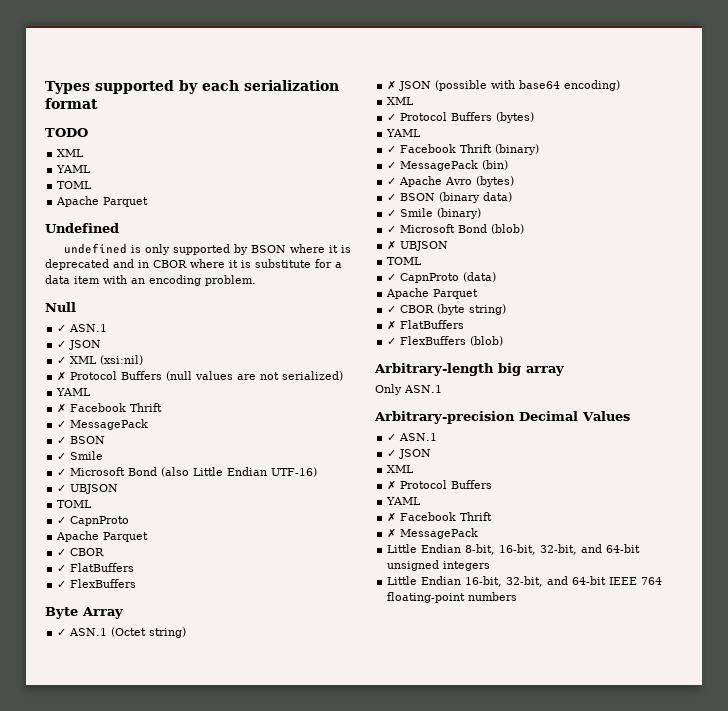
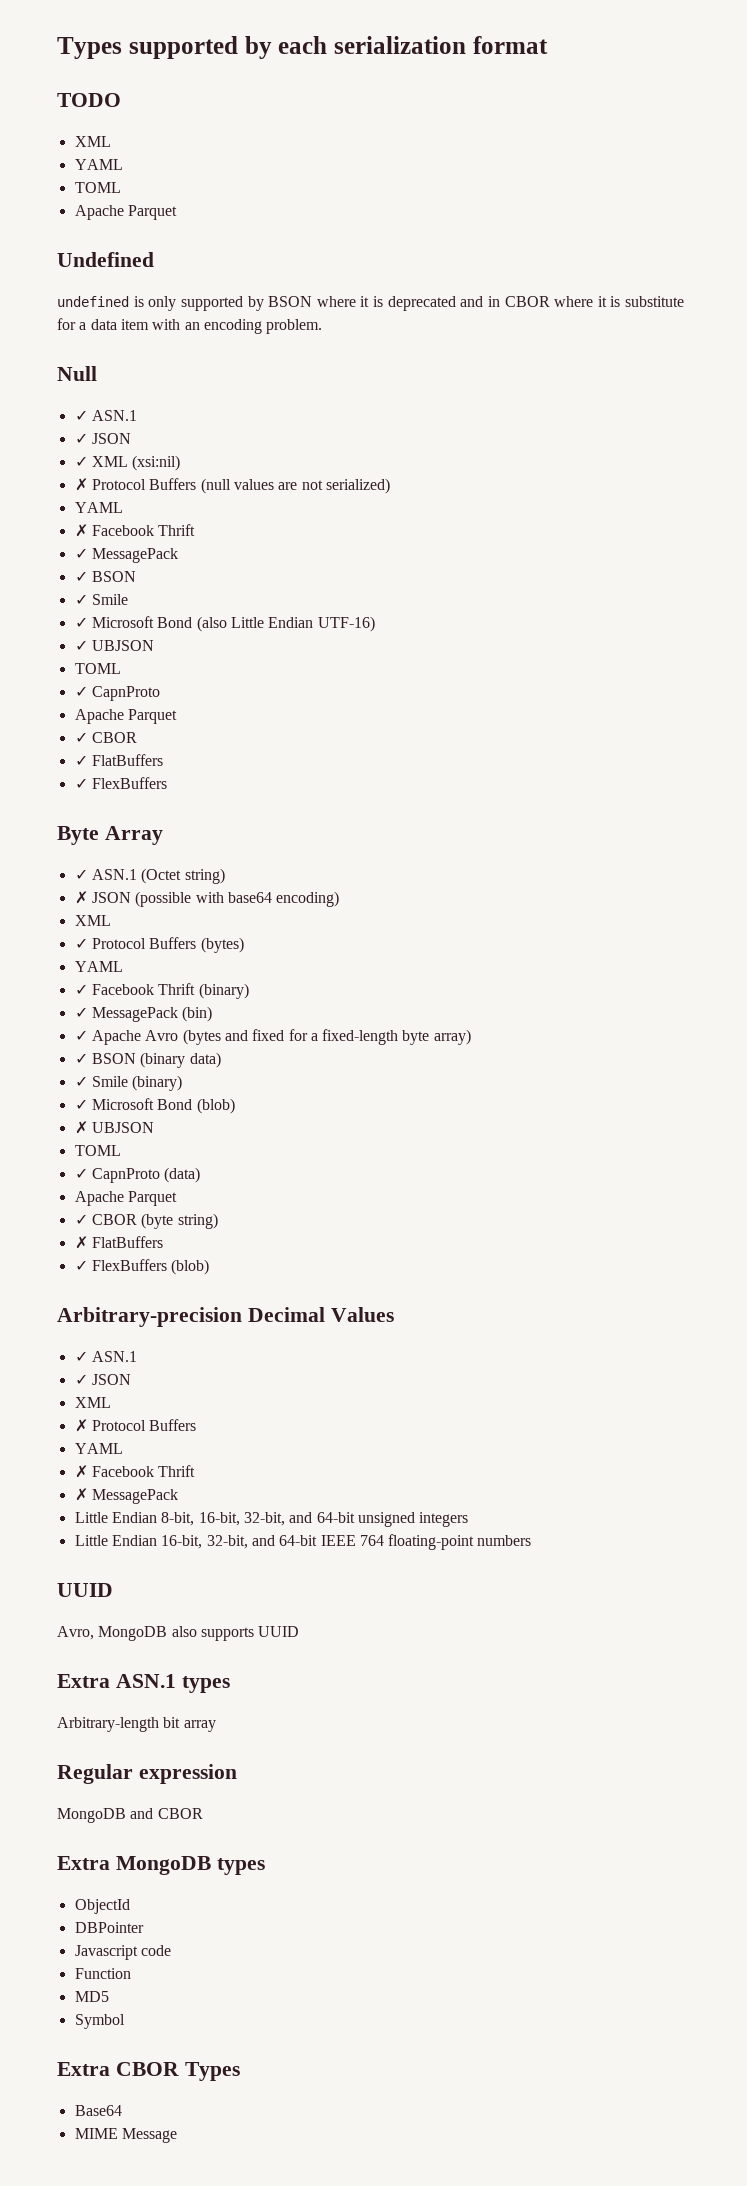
- ✓ Apache Avro (bytes)
+ ✓ Apache Avro (bytes and fixed for a fixed-length byte array)
- Arbitrary-length big array
- Only ASN.1
  Little Endian 16-bit, 32-bit, and 64-bit IEEE 764 floating-point numbers
+ UUID
+ Avro, MongoDB also supports UUID
+ Extra ASN.1 types
+ Arbitrary-length bit array
+ Regular expression
+ MongoDB and CBOR
+ Extra MongoDB types
+ ObjectId
+ DBPointer
+ Javascript code
+ Function
+ MD5
+ Symbol
+ Extra CBOR Types
+ Base64
+ MIME Message

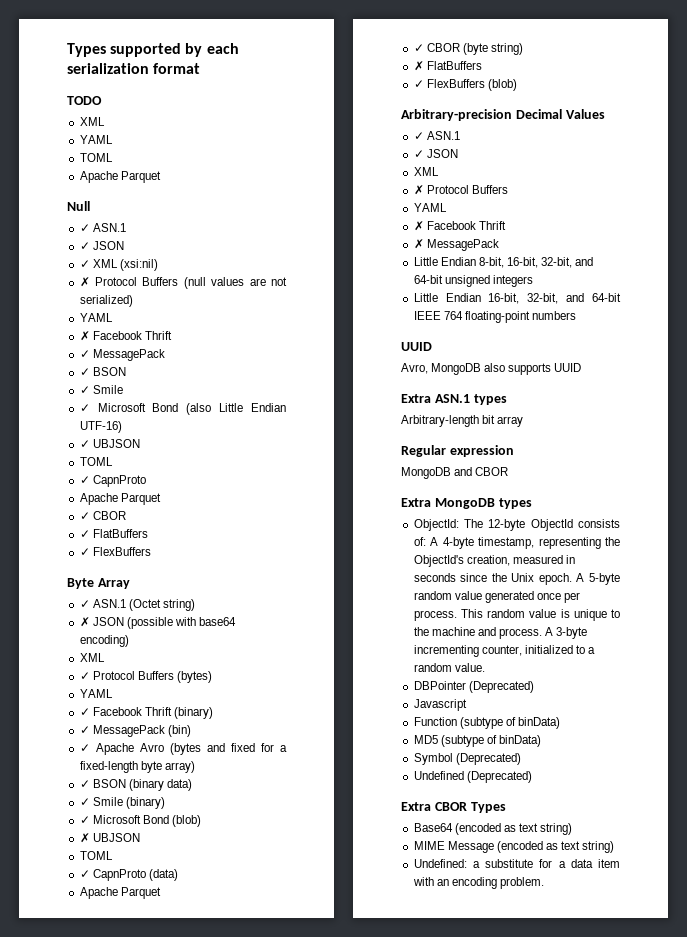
- Undefined
- undefined is only supported by BSON where it is deprecated and in CBOR where it is substitute for a data item with an encoding problem.
- ObjectId
+ ObjectId: The 12-byte ObjectId consists of: A 4-byte timestamp, representing the ObjectId's creation, measured in seconds since the Unix epoch. A 5-byte random value generated once per process. This random value is unique to the machine and process. A 3-byte incrementing counter, initialized to a random value.
- DBPointer
+ DBPointer (Deprecated)
- Javascript code
+ Javascript
- Function
- MD5
- Symbol
+ Function (subtype of binData)
+ MD5 (subtype of binData)
+ Symbol (Deprecated)
+ Undefined (Deprecated)
  Extra CBOR Types
- Base64
- MIME Message
+ Base64 (encoded as text string)
+ MIME Message (encoded as text string)
+ Undefined: a substitute for a data item with an encoding problem.

